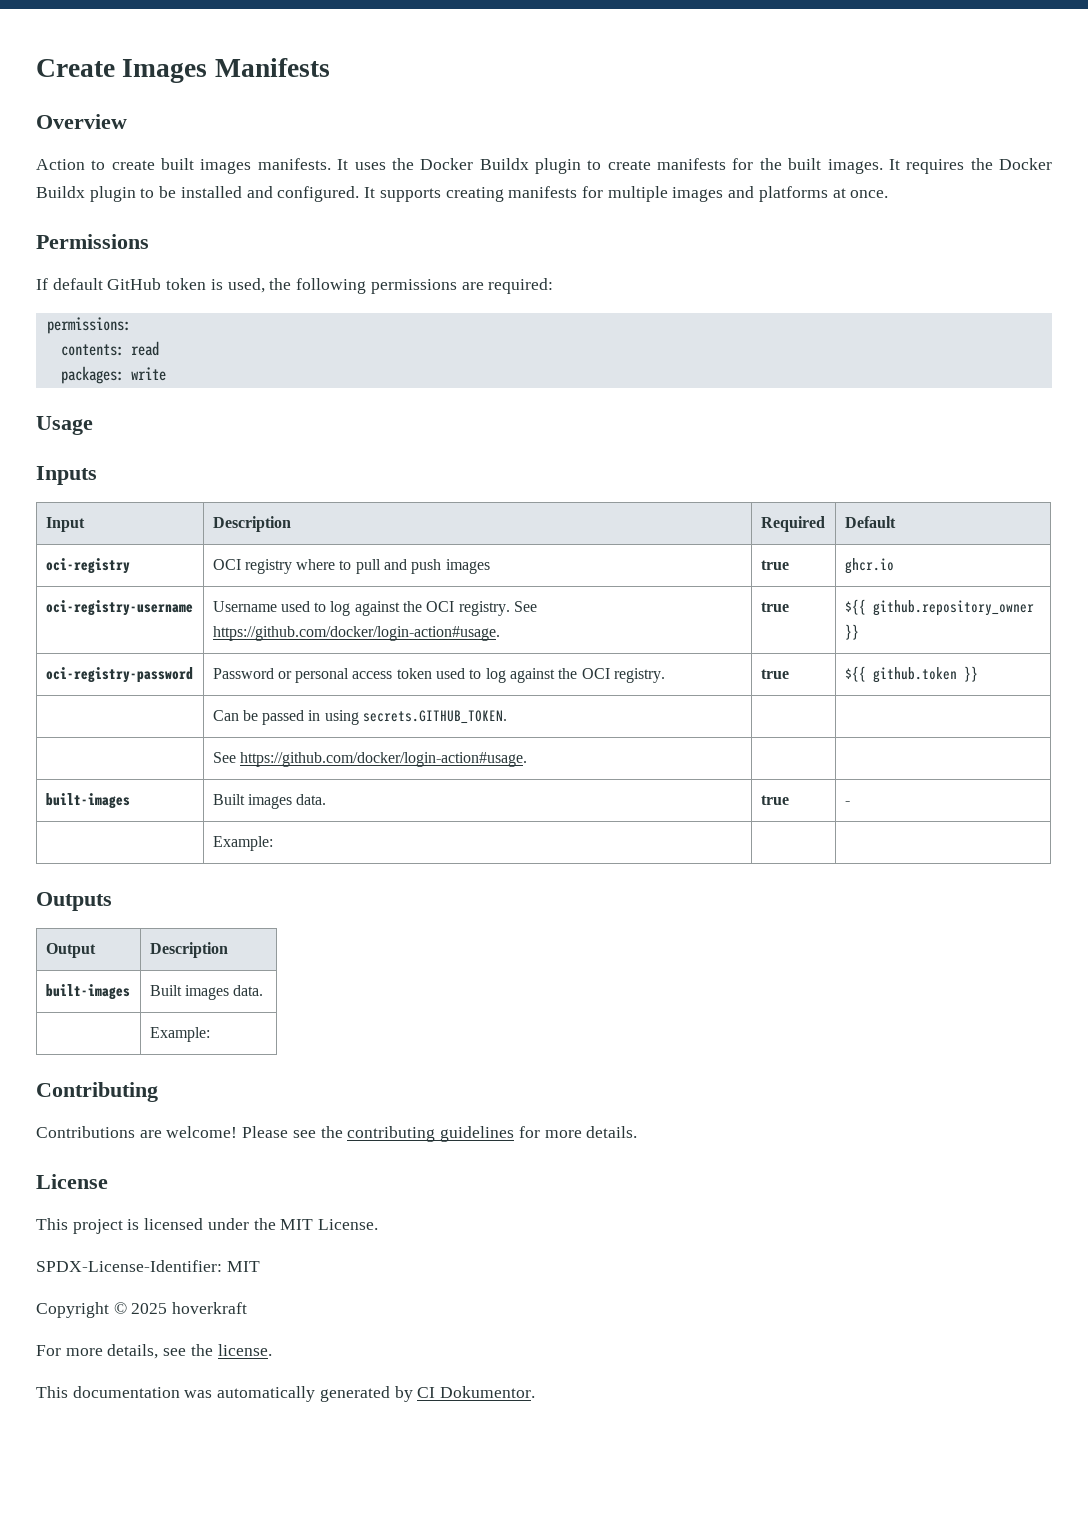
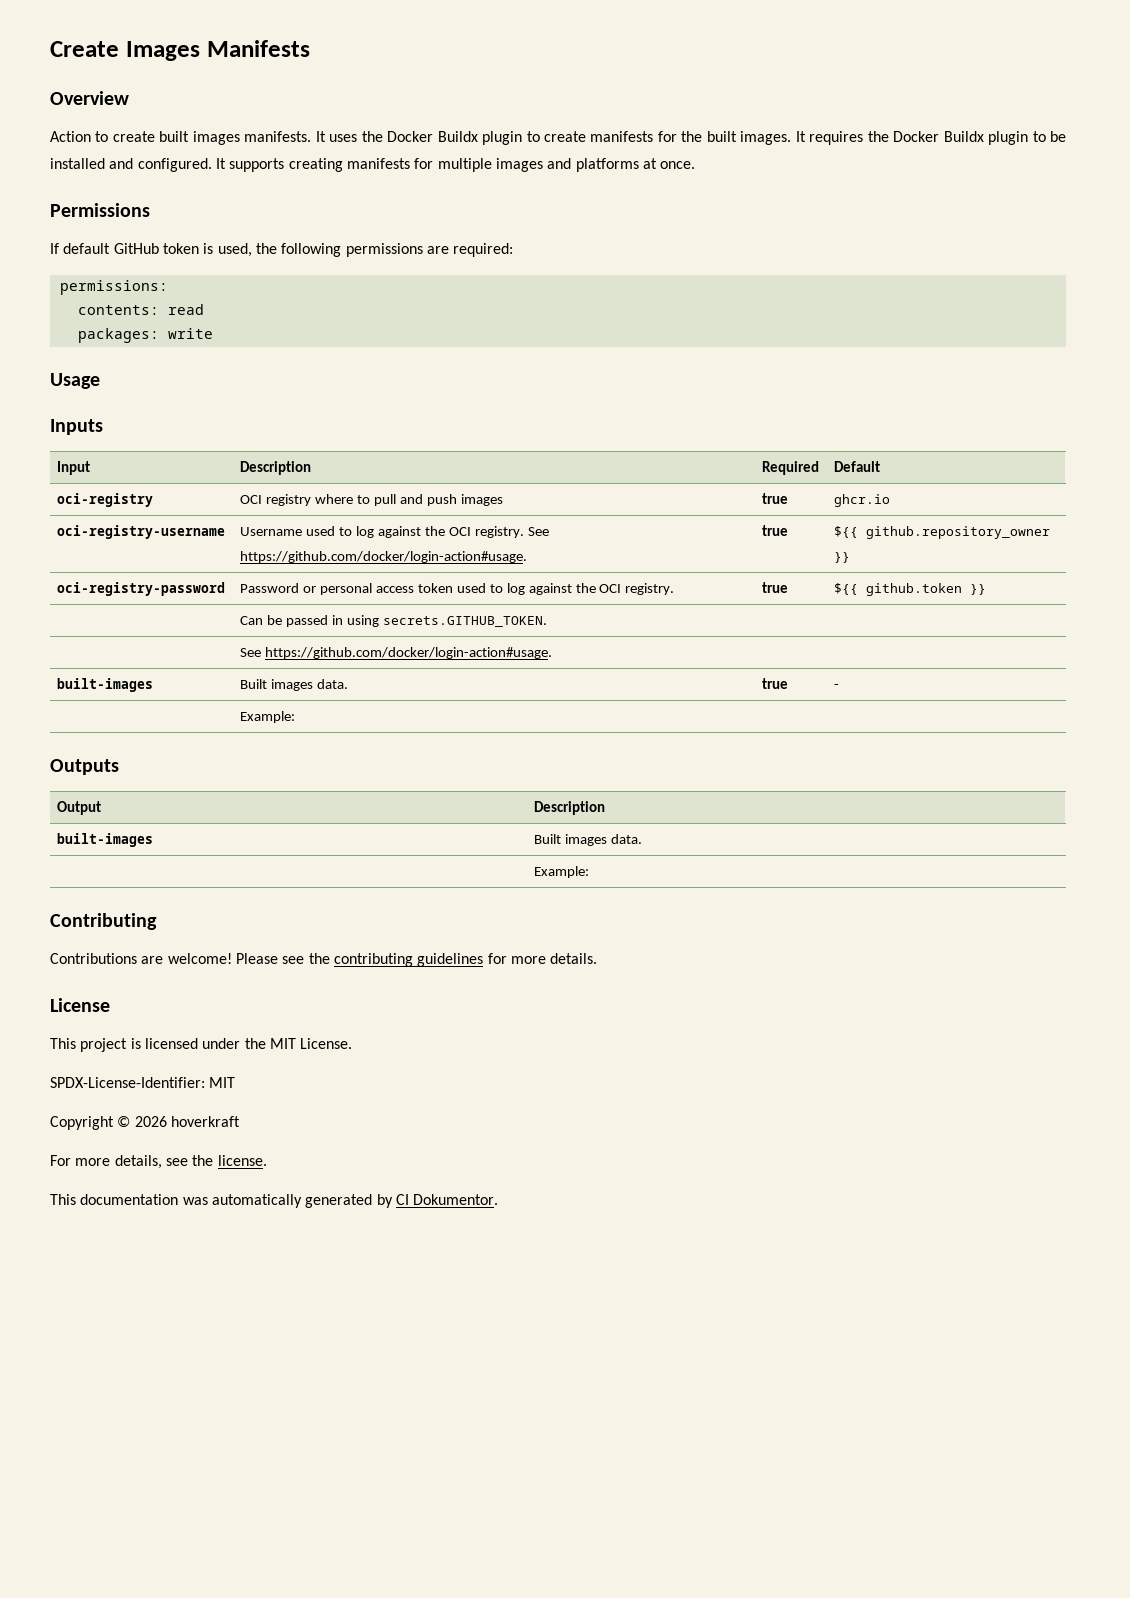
- Copyright © 2025 hoverkraft
+ Copyright © 2026 hoverkraft

